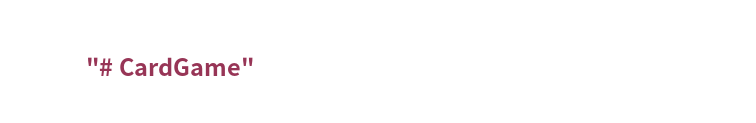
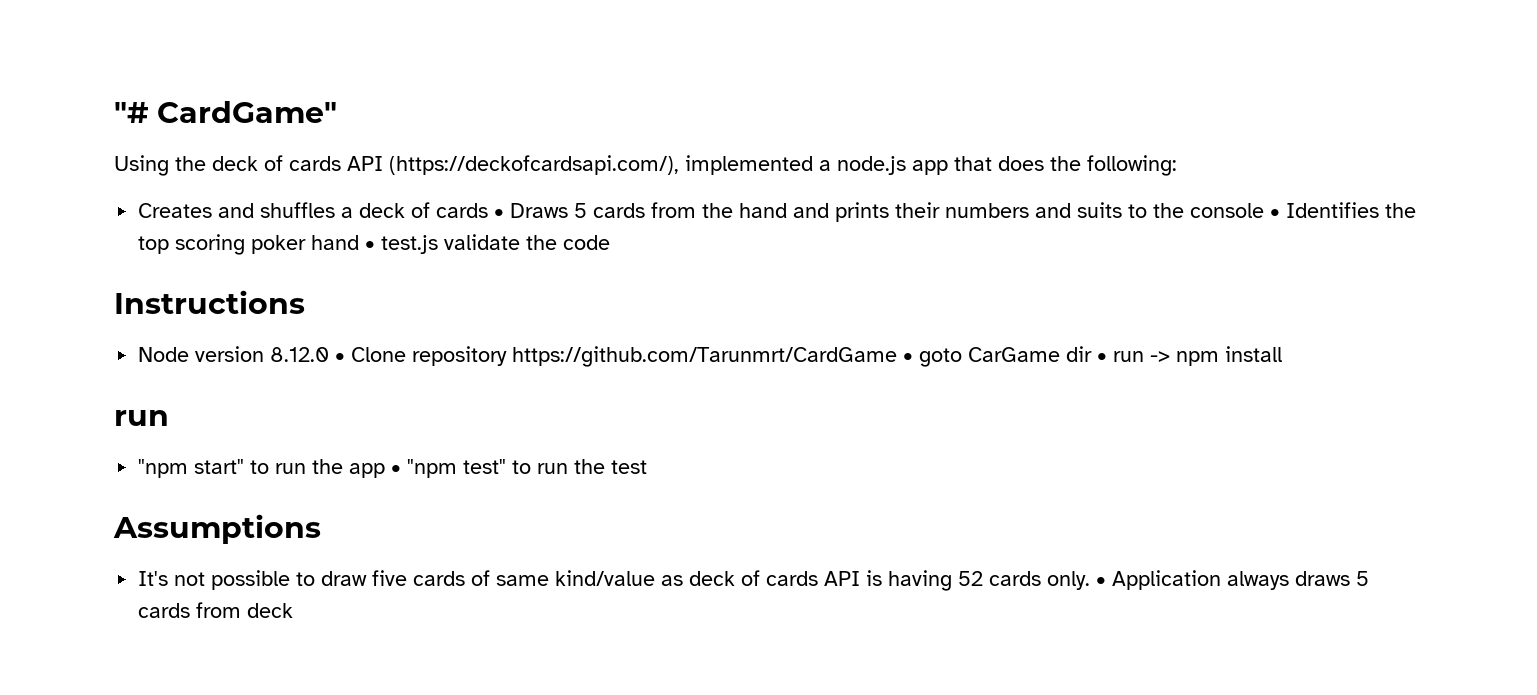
+ Using the deck of cards API (https://deckofcardsapi.com/), implemented a node.js app that does the following:
+ Creates and shuffles a deck of cards • Draws 5 cards from the hand and prints their numbers and suits to the console • Identifies the top scoring poker hand • test.js validate the code
+ Instructions
+ Node version 8.12.0 • Clone repository https://github.com/Tarunmrt/CardGame • goto CarGame dir • run -> npm install
+ run
+ "npm start" to run the app • "npm test" to run the test
+ Assumptions
+ It's not possible to draw five cards of same kind/value as deck of cards API is having 52 cards only. • Application always draws 5 cards from deck

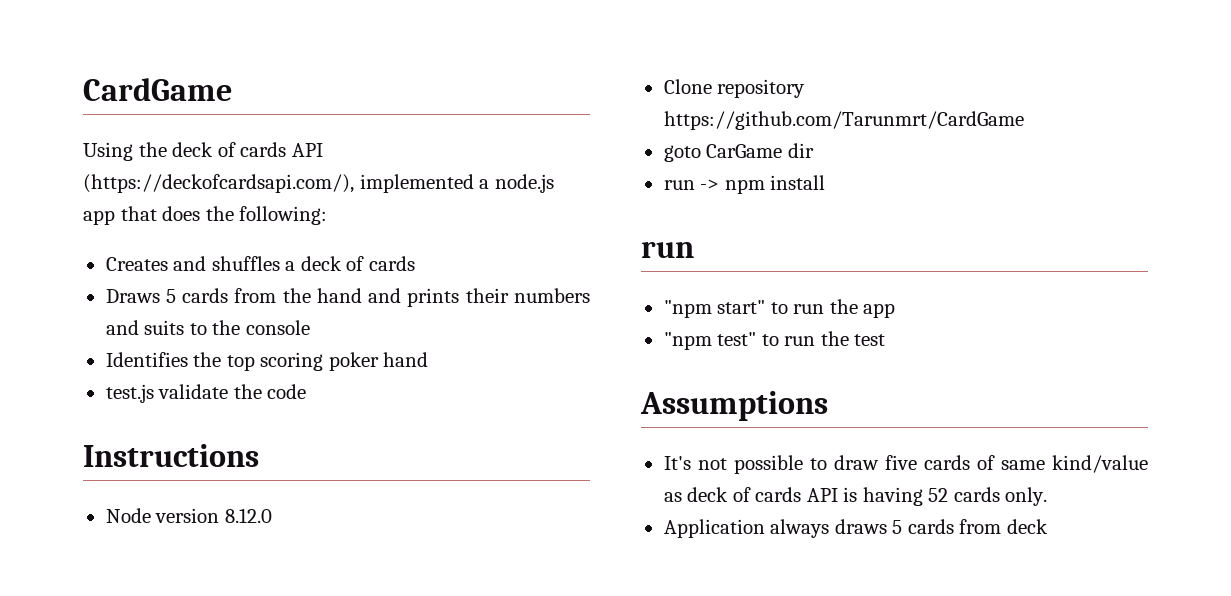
- "# CardGame"
+ CardGame
- Creates and shuffles a deck of cards • Draws 5 cards from the hand and prints their numbers and suits to the console • Identifies the top scoring poker hand • test.js validate the code
+ Creates and shuffles a deck of cards
+ Draws 5 cards from the hand and prints their numbers and suits to the console
+ Identifies the top scoring poker hand
+ test.js validate the code
- Node version 8.12.0 • Clone repository https://github.com/Tarunmrt/CardGame • goto CarGame dir • run -> npm install
+ Node version 8.12.0
+ Clone repository https://github.com/Tarunmrt/CardGame
+ goto CarGame dir
+ run -> npm install
- "npm start" to run the app • "npm test" to run the test
+ "npm start" to run the app
+ "npm test" to run the test
- It's not possible to draw five cards of same kind/value as deck of cards API is having 52 cards only. • Application always draws 5 cards from deck
+ It's not possible to draw five cards of same kind/value as deck of cards API is having 52 cards only.
+ Application always draws 5 cards from deck

